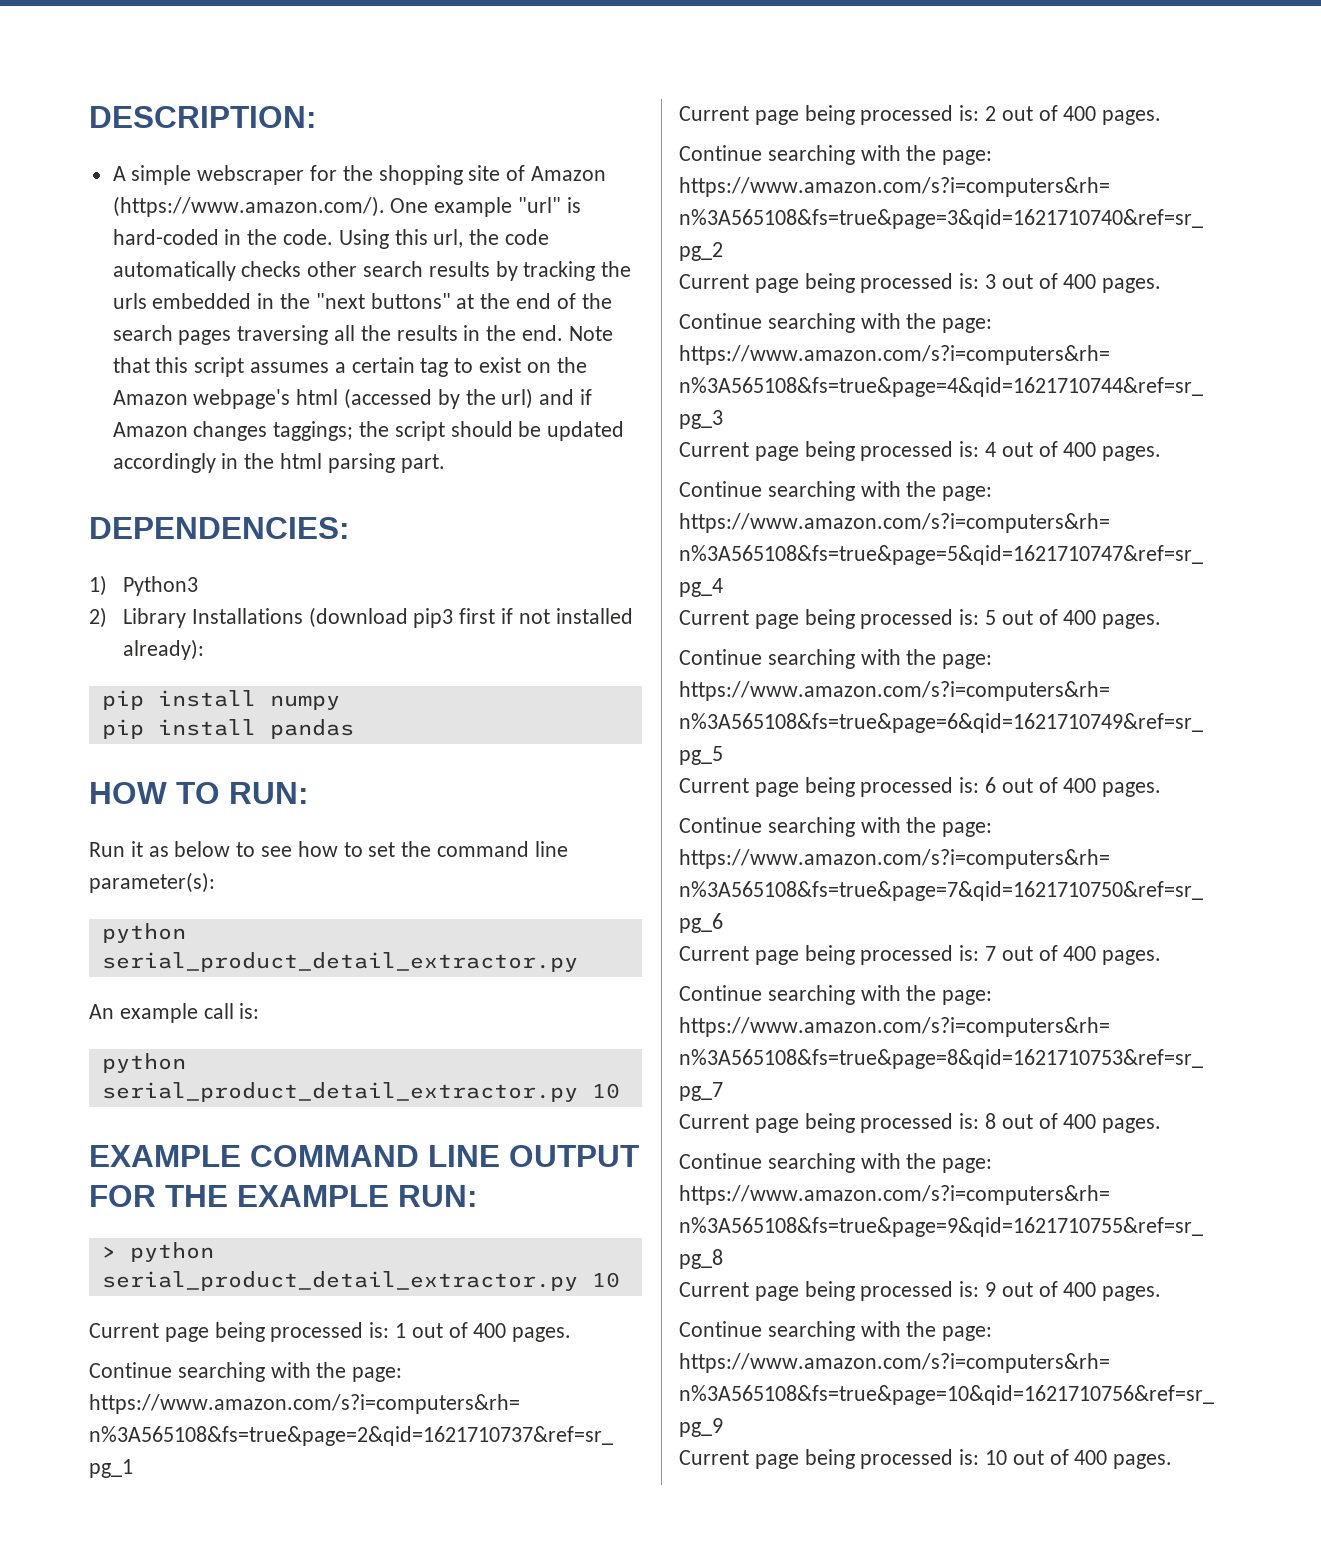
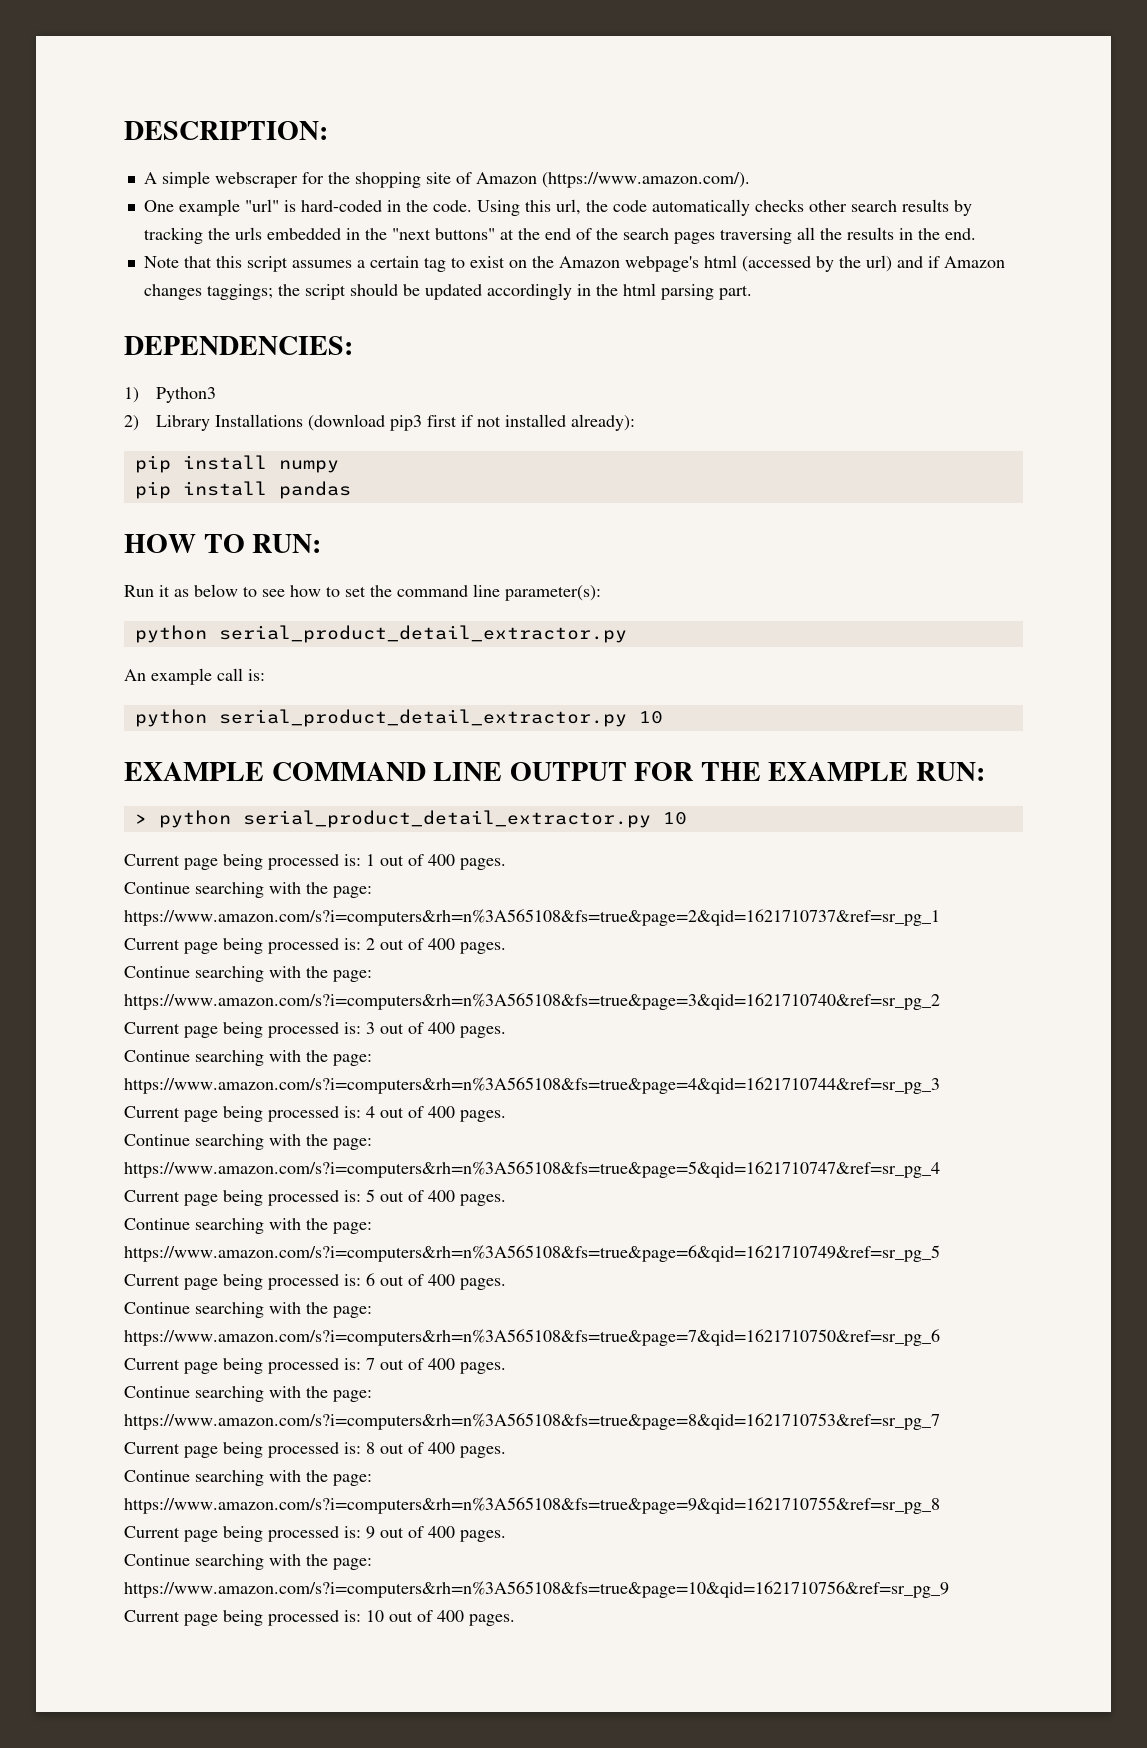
- A simple webscraper for the shopping site of Amazon (https://www.amazon.com/). One example "url" is hard-coded in the code.
+ A simple webscraper for the shopping site of Amazon (https://www.amazon.com/).
+ One example "url" is hard-coded in the code.
- Using this url, the code automatically checks other search results by tracking the urls embedded in the "next buttons" at the end of the search pages traversing all the results in the end. Note that this script assumes a certain tag to exist on the Amazon webpage's html (accessed by the url) and if Amazon changes taggings;
+ Using this url, the code automatically checks other search results by tracking the urls embedded in the "next buttons" at the end of the search pages traversing all the results in the end.
+ Note that this script assumes a certain tag to exist on the Amazon webpage's html (accessed by the url) and if Amazon changes taggings;

